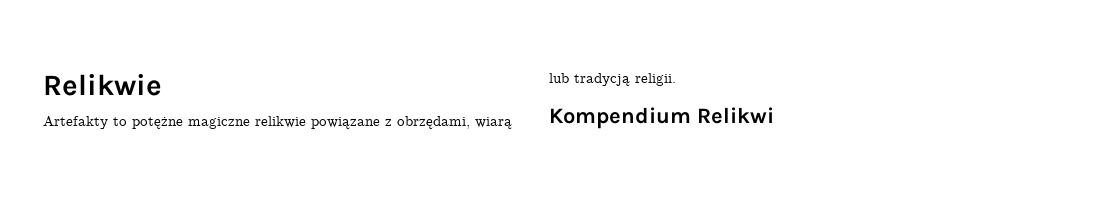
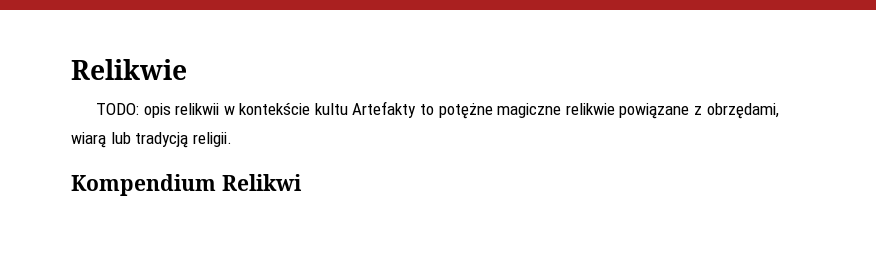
- Artefakty to potężne magiczne relikwie powiązane z obrzędami, wiarą lub tradycją religii.
+ TODO: opis relikwii w kontekście kultu Artefakty to potężne magiczne relikwie powiązane z obrzędami, wiarą lub tradycją religii.

